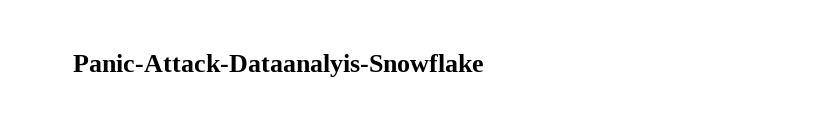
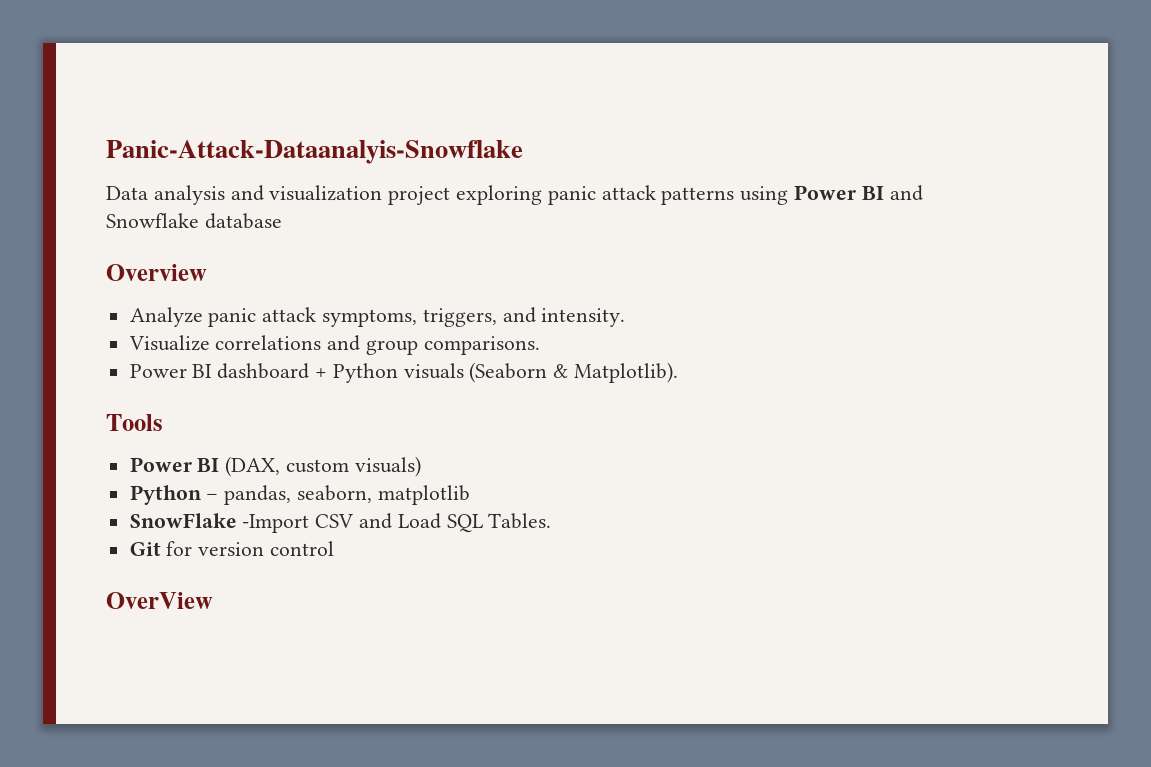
+ Data analysis and visualization project exploring panic attack patterns using Power BI and Snowflake database
+ Overview
+ Analyze panic attack symptoms, triggers, and intensity.
+ Visualize correlations and group comparisons.
+ Power BI dashboard + Python visuals (Seaborn & Matplotlib).
+ Tools
+ Power BI (DAX, custom visuals)
+ Python – pandas, seaborn, matplotlib
+ SnowFlake -Import CSV and Load SQL Tables.
+ Git for version control
+ OverView

